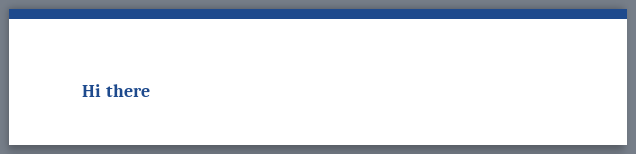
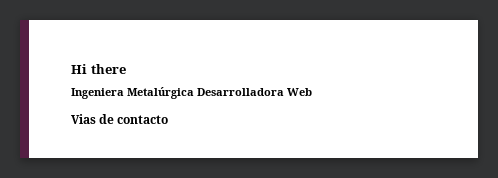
+ Ingeniera Metalúrgica Desarrolladora Web
+ Vias de contacto

